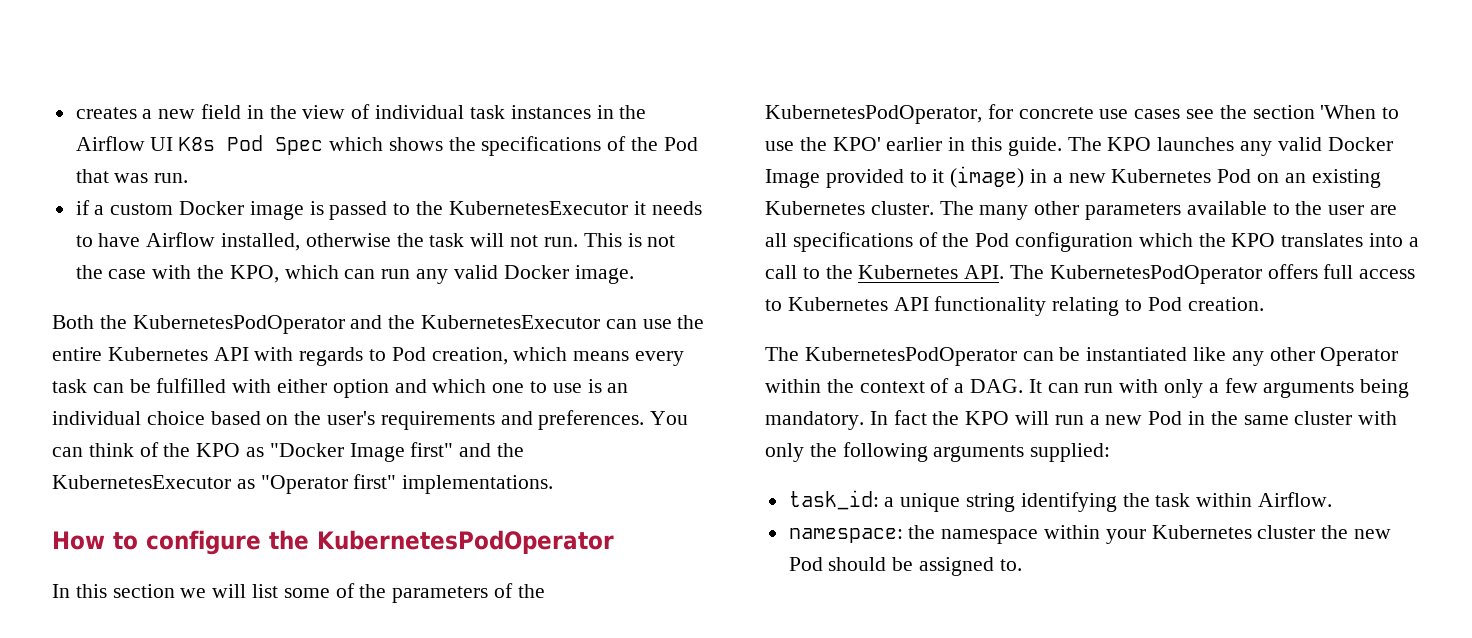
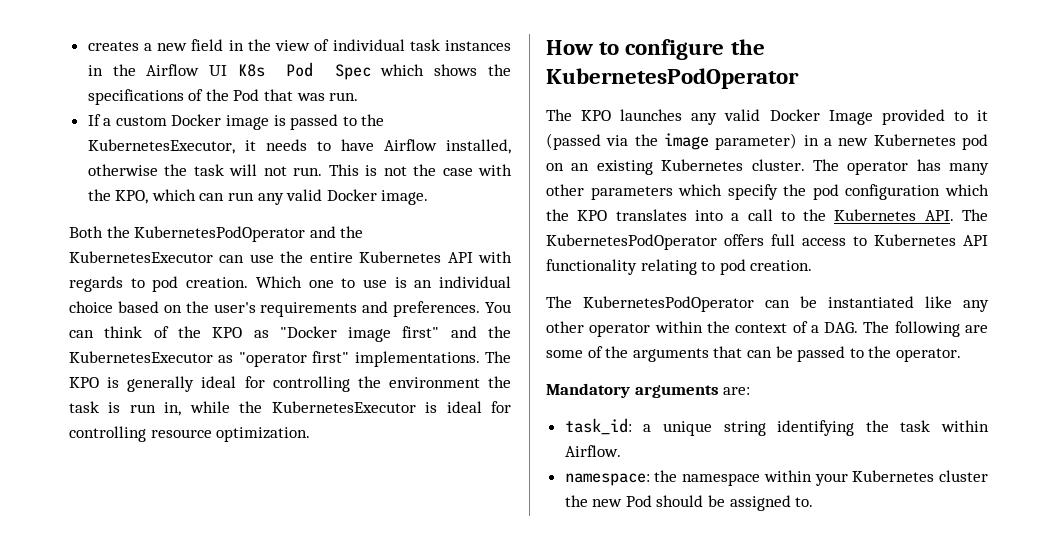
- if a custom Docker image is passed to the KubernetesExecutor it needs to have Airflow installed, otherwise the task will not run.
+ If a custom Docker image is passed to the KubernetesExecutor, it needs to have Airflow installed, otherwise the task will not run.
- Both the KubernetesPodOperator and the KubernetesExecutor can use the entire Kubernetes API with regards to Pod creation, which means every task can be fulfilled with either option and which one to use is an individual choice based on the user's requirements and preferences.
+ Both the KubernetesPodOperator and the KubernetesExecutor can use the entire Kubernetes API with regards to pod creation. Which one to use is an individual choice based on the user's requirements and preferences.
- You can think of the KPO as "Docker Image first" and the KubernetesExecutor as "Operator first" implementations.
+ You can think of the KPO as "Docker image first" and the KubernetesExecutor as "operator first" implementations. The KPO is generally ideal for controlling the environment the task is run in, while the KubernetesExecutor is ideal for controlling resource optimization.
- In this section we will list some of the parameters of the KubernetesPodOperator, for concrete use cases see the section 'When to use the KPO' earlier in this guide. The KPO launches any valid Docker Image provided to it (image) in a new Kubernetes Pod on an existing Kubernetes cluster.
+ The KPO launches any valid Docker Image provided to it (passed via the image parameter) in a new Kubernetes pod on an existing Kubernetes cluster.
- The many other parameters available to the user are all specifications of the Pod configuration which the KPO translates into a call to the Kubernetes API. The KubernetesPodOperator offers full access to Kubernetes API functionality relating to Pod creation.
+ The operator has many other parameters which specify the pod configuration which the KPO translates into a call to the Kubernetes API. The KubernetesPodOperator offers full access to Kubernetes API functionality relating to pod creation.
- The KubernetesPodOperator can be instantiated like any other Operator within the context of a DAG. It can run with only a few arguments being mandatory. In fact the KPO will run a new Pod in the same cluster with only the following arguments supplied:
+ The KubernetesPodOperator can be instantiated like any other operator within the context of a DAG. The following are some of the arguments that can be passed to the operator.
+ Mandatory arguments are:

